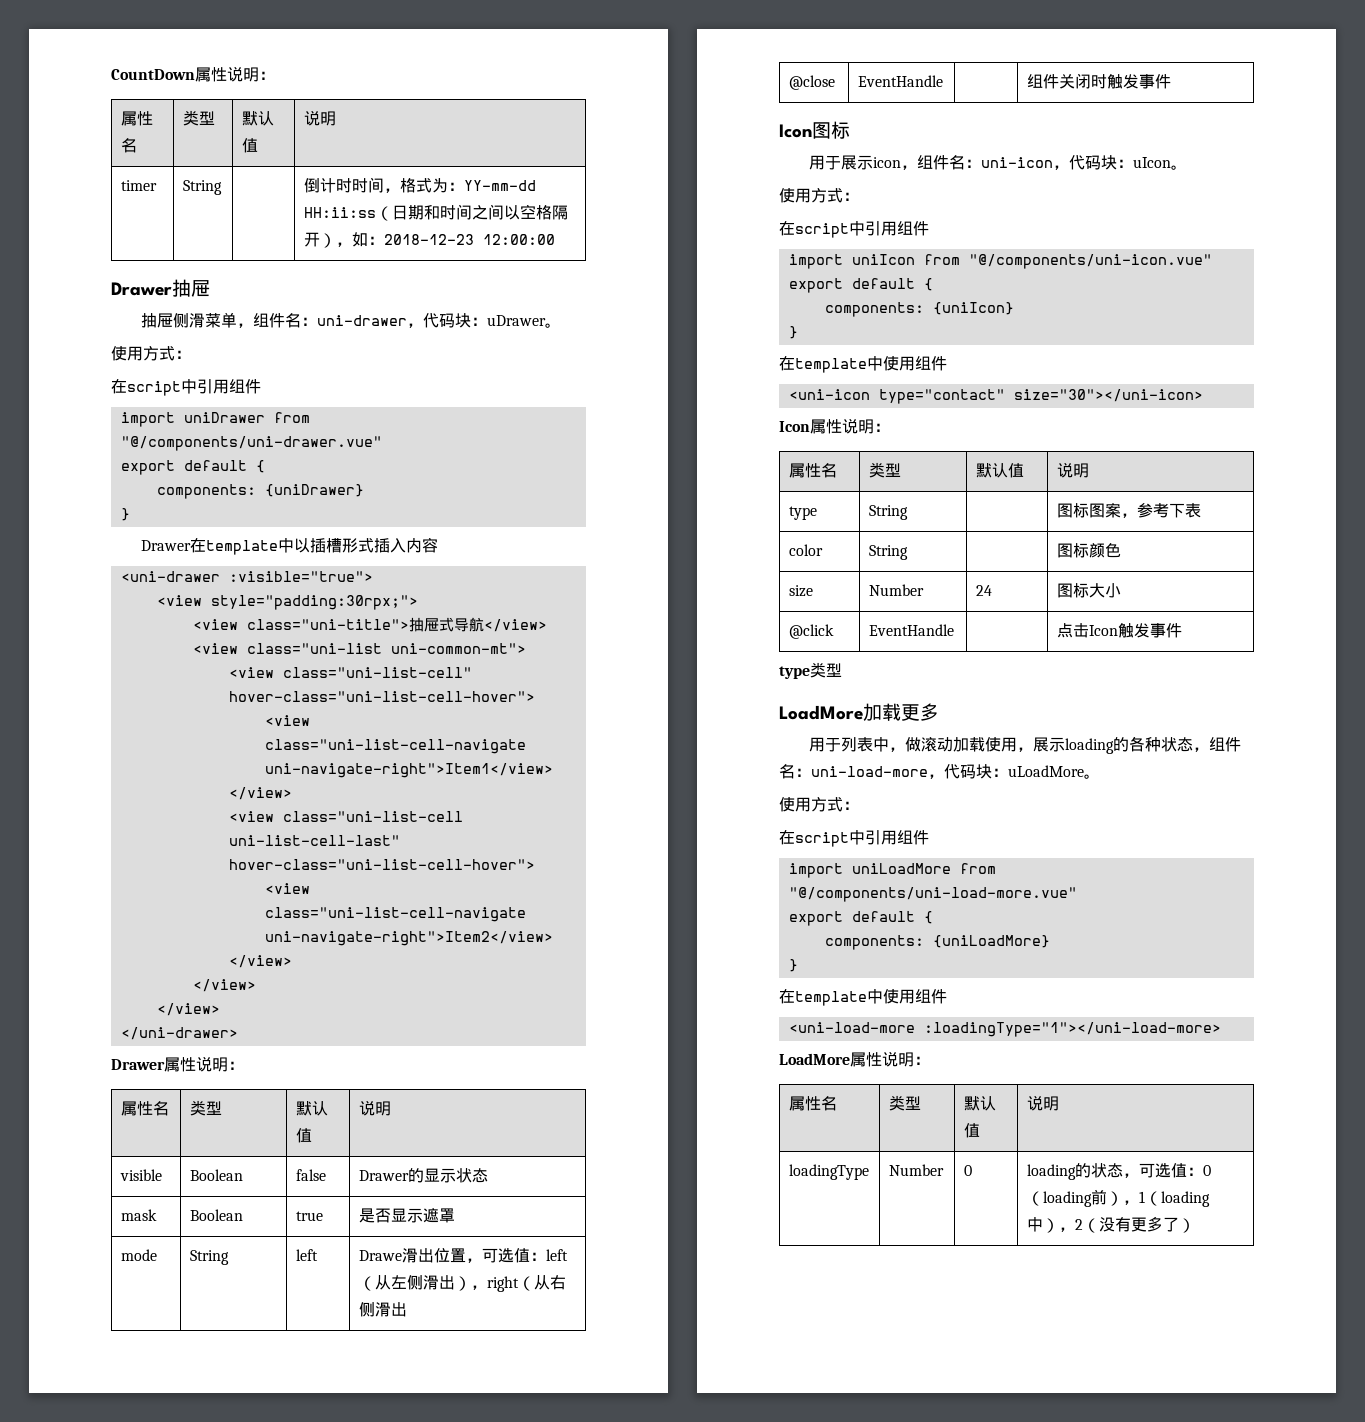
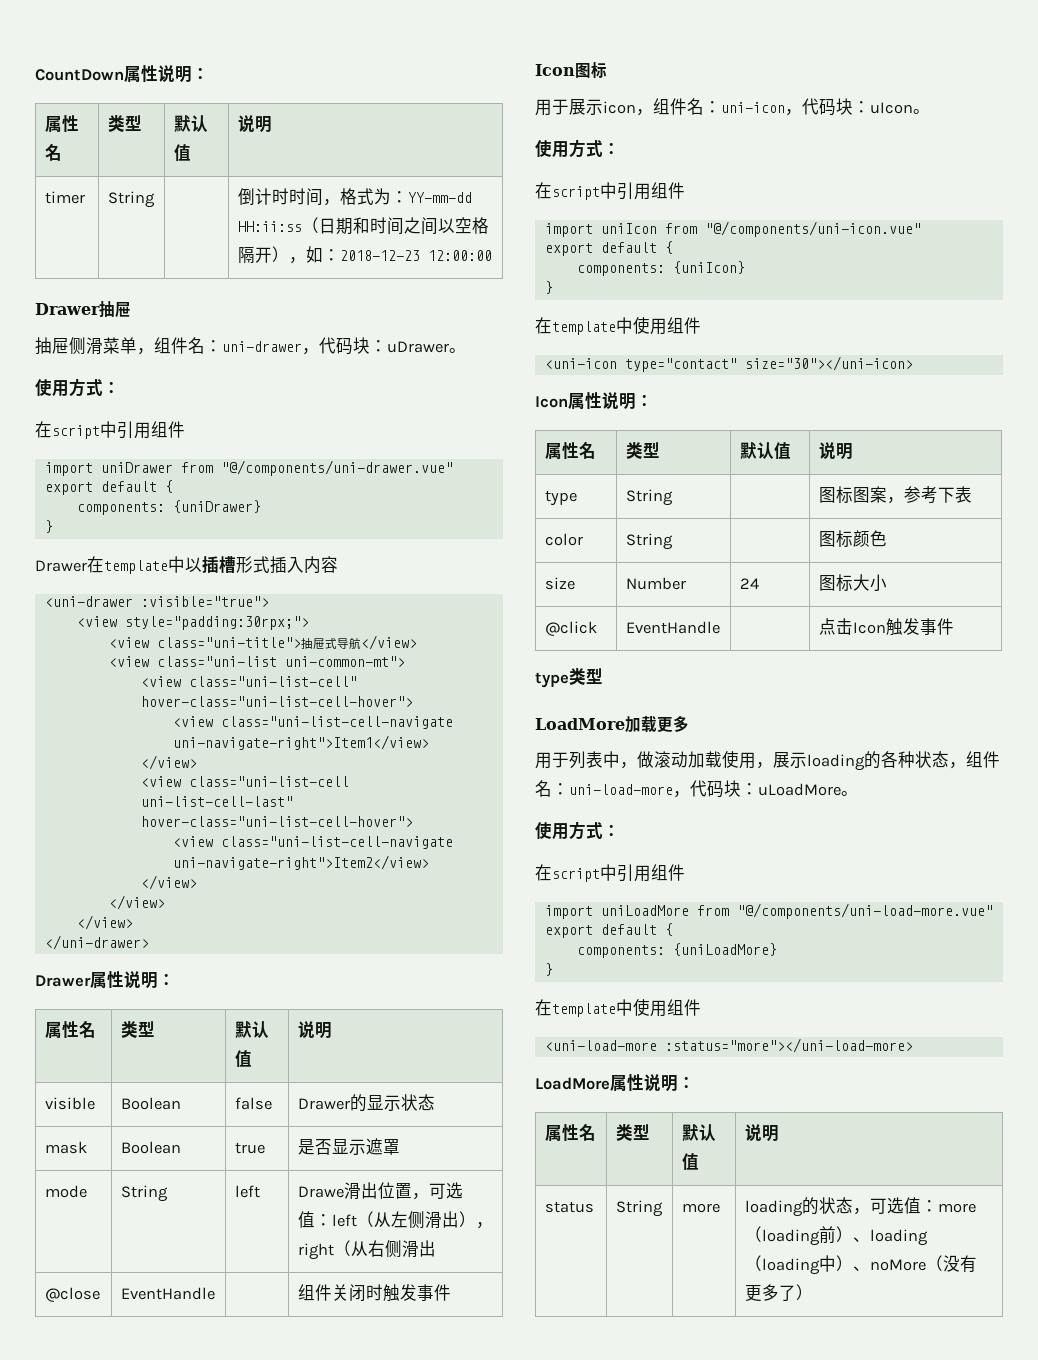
- <uni-load-more :loadingType="1"></uni-load-more>
+ <uni-load-more :status="more"></uni-load-more>
- loadingType | Number | 0 | loading的状态，可选值：0（loading前），1（loading中），2（没有更多了）
+ status | String | more | loading的状态，可选值：more（loading前）、loading（loading中）、noMore（没有更多了）

